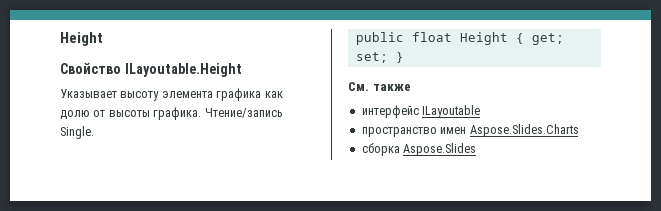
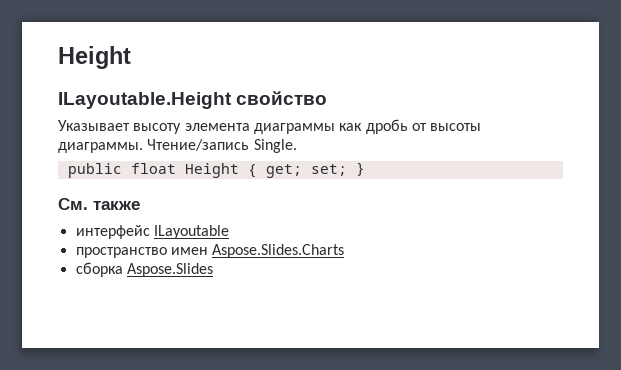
- Свойство ILayoutable.Height
+ ILayoutable.Height свойство
- Указывает высоту элемента графика как долю от высоты графика.
+ Указывает высоту элемента диаграммы как дробь от высоты диаграммы.

